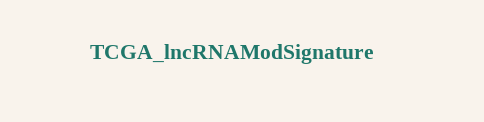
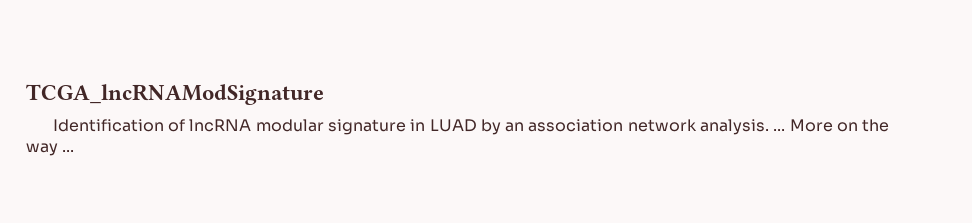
+ Identification of lncRNA modular signature in LUAD by an association network analysis. ... More on the way ...

